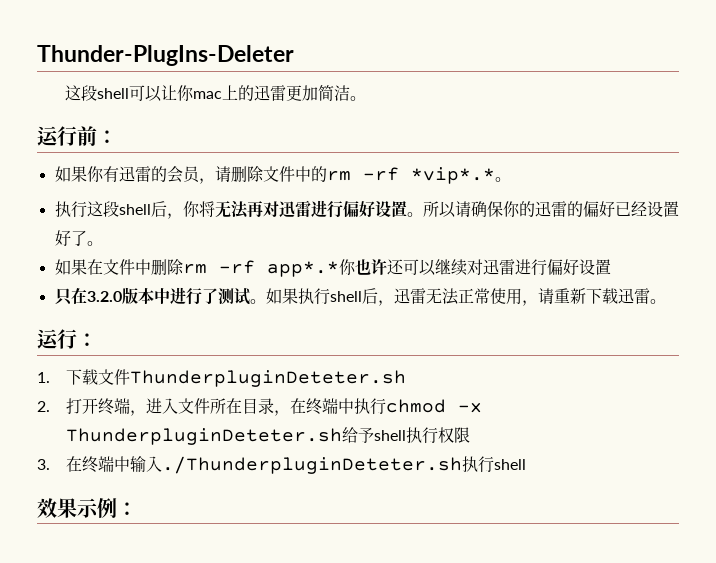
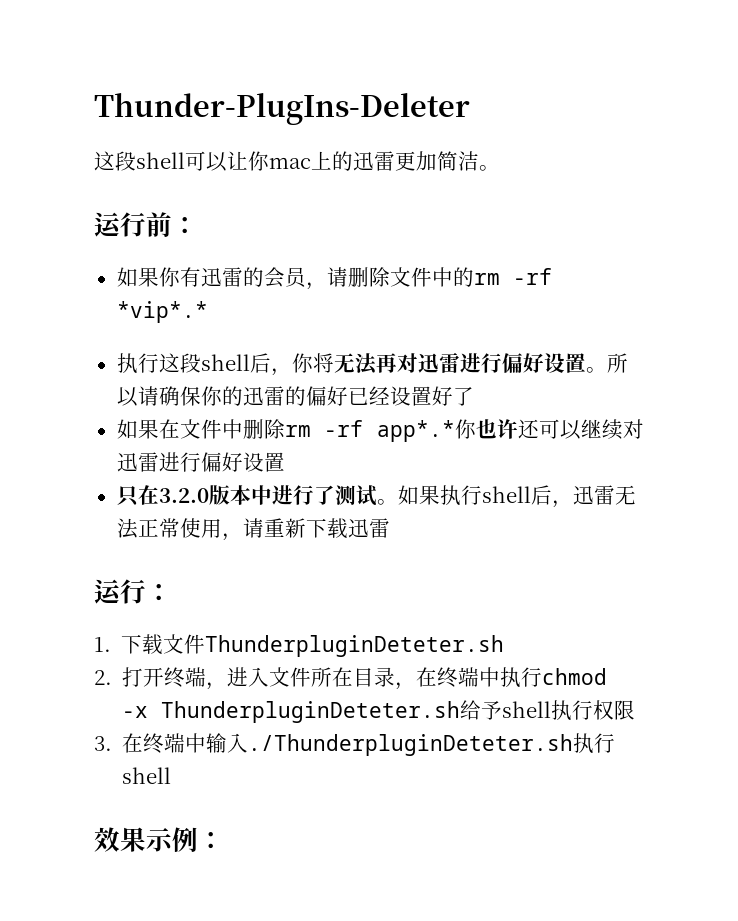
- 如果你有迅雷的会员，请删除文件中的rm -rf *vip*.*。
+ 如果你有迅雷的会员，请删除文件中的rm -rf *vip*.*
- 所以请确保你的迅雷的偏好已经设置好了。
+ 所以请确保你的迅雷的偏好已经设置好了
- 如果执行shell后，迅雷无法正常使用，请重新下载迅雷。
+ 如果执行shell后，迅雷无法正常使用，请重新下载迅雷

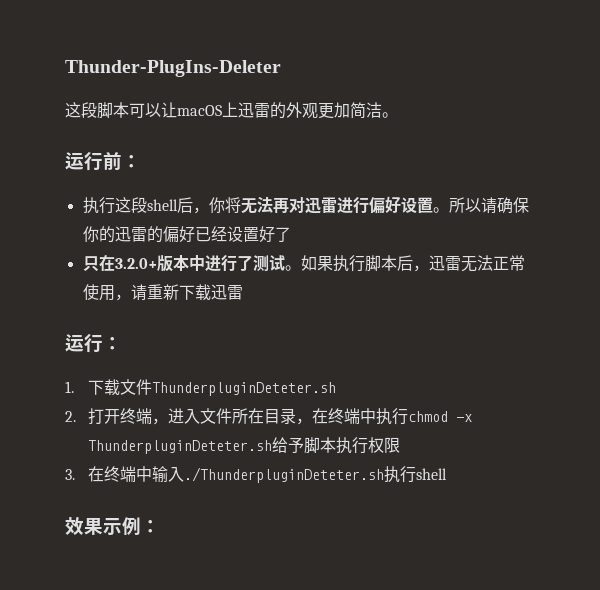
- 这段shell可以让你mac上的迅雷更加简洁。
+ 这段脚本可以让macOS上迅雷的外观更加简洁。
- 如果你有迅雷的会员，请删除文件中的rm -rf *vip*.*
- 如果在文件中删除rm -rf app*.*你也许还可以继续对迅雷进行偏好设置
- 只在3.2.0版本中进行了测试。
+ 只在3.2.0+版本中进行了测试。
- 如果执行shell后，迅雷无法正常使用，请重新下载迅雷
+ 如果执行脚本后，迅雷无法正常使用，请重新下载迅雷
- 2.打开终端，进入文件所在目录，在终端中执行chmod -x ThunderpluginDeteter.sh给予shell执行权限
+ 2.打开终端，进入文件所在目录，在终端中执行chmod -x ThunderpluginDeteter.sh给予脚本执行权限

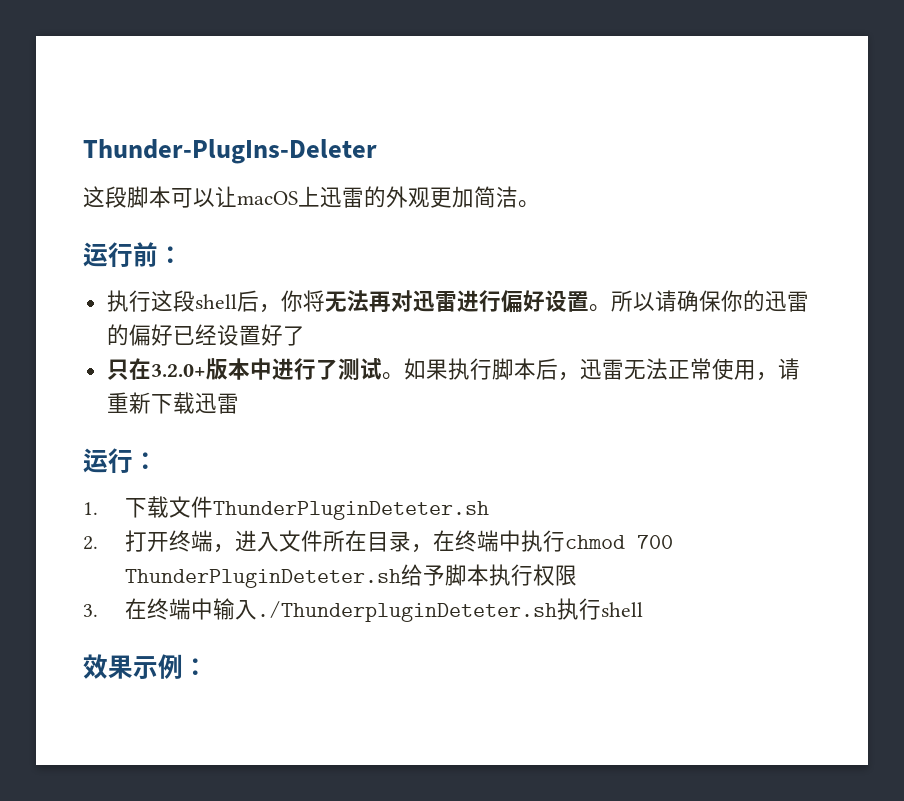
- 1.下载文件ThunderpluginDeteter.sh
+ 1.下载文件ThunderPluginDeteter.sh
- 2.打开终端，进入文件所在目录，在终端中执行chmod -x ThunderpluginDeteter.sh给予脚本执行权限
+ 2.打开终端，进入文件所在目录，在终端中执行chmod 700 ThunderPluginDeteter.sh给予脚本执行权限

